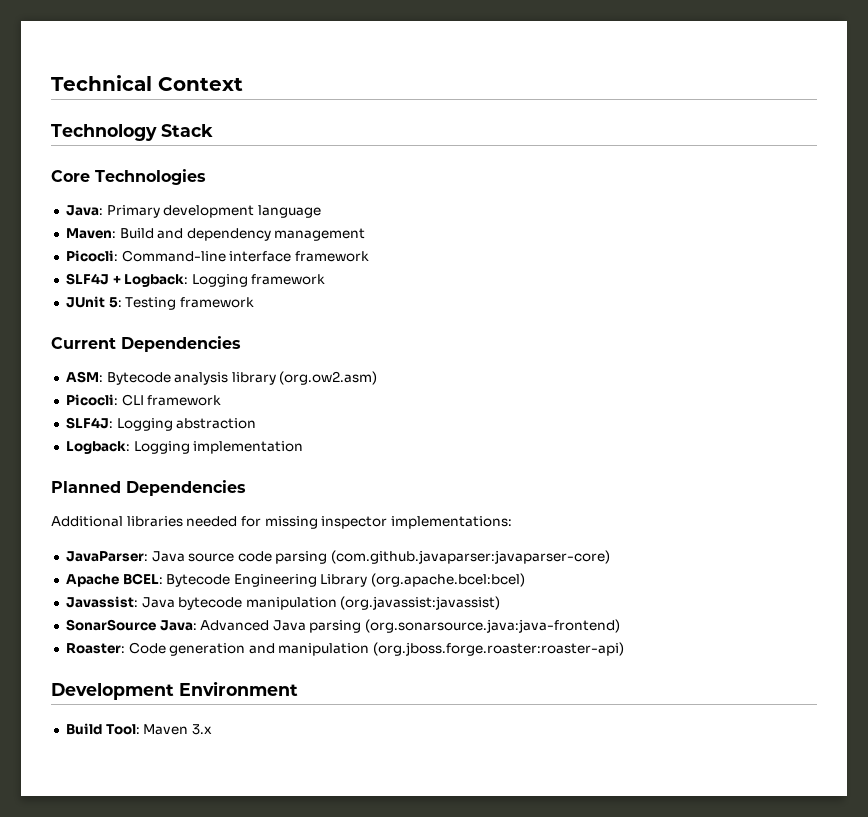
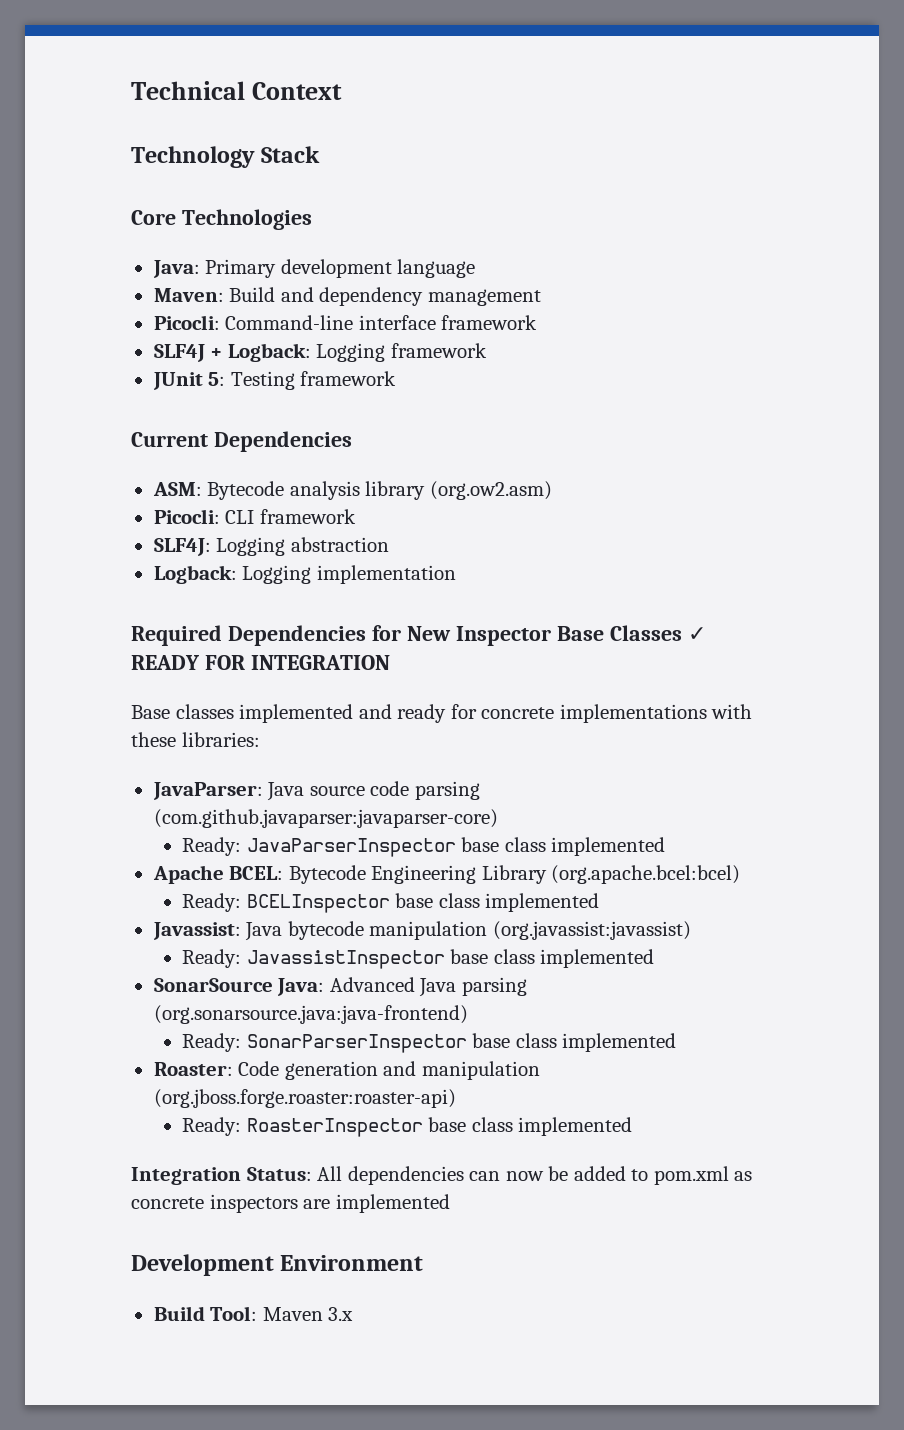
- Planned Dependencies
- Additional libraries needed for missing inspector implementations:
+ Required Dependencies for New Inspector Base Classes ✓ READY FOR INTEGRATION
+ Base classes implemented and ready for concrete implementations with these libraries:
+ Ready: JavaParserInspector base class implemented
+ Ready: BCELInspector base class implemented
+ Ready: JavassistInspector base class implemented
+ Ready: SonarParserInspector base class implemented
+ Ready: RoasterInspector base class implemented
+ Integration Status: All dependencies can now be added to pom.xml as concrete inspectors are implemented

